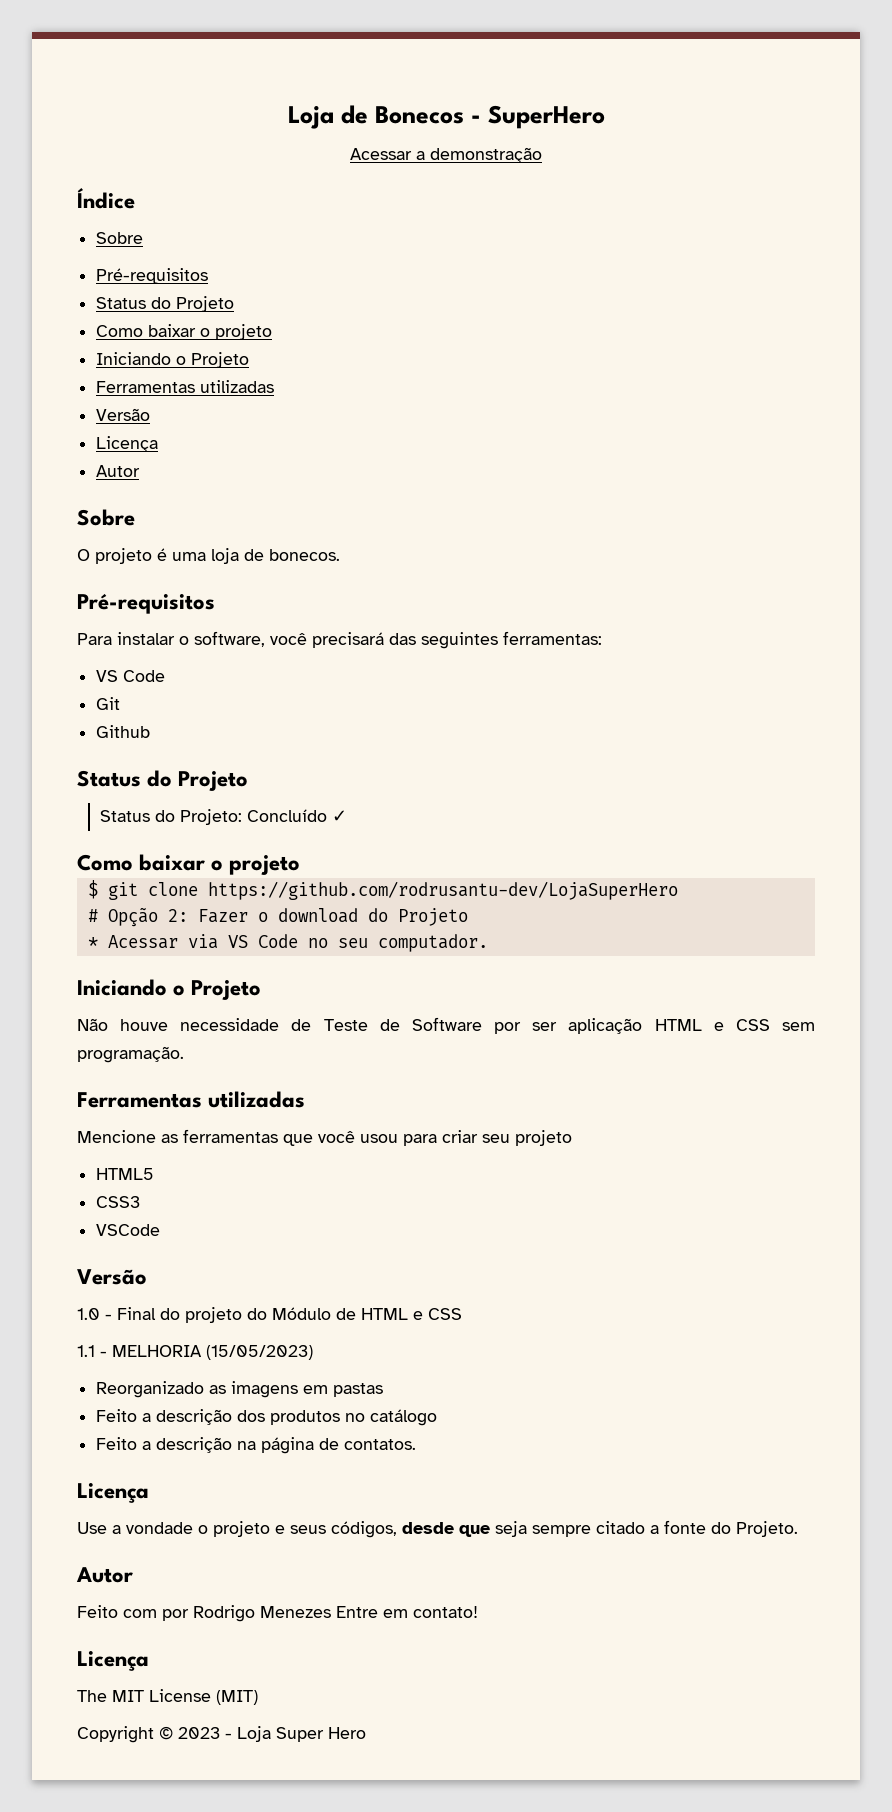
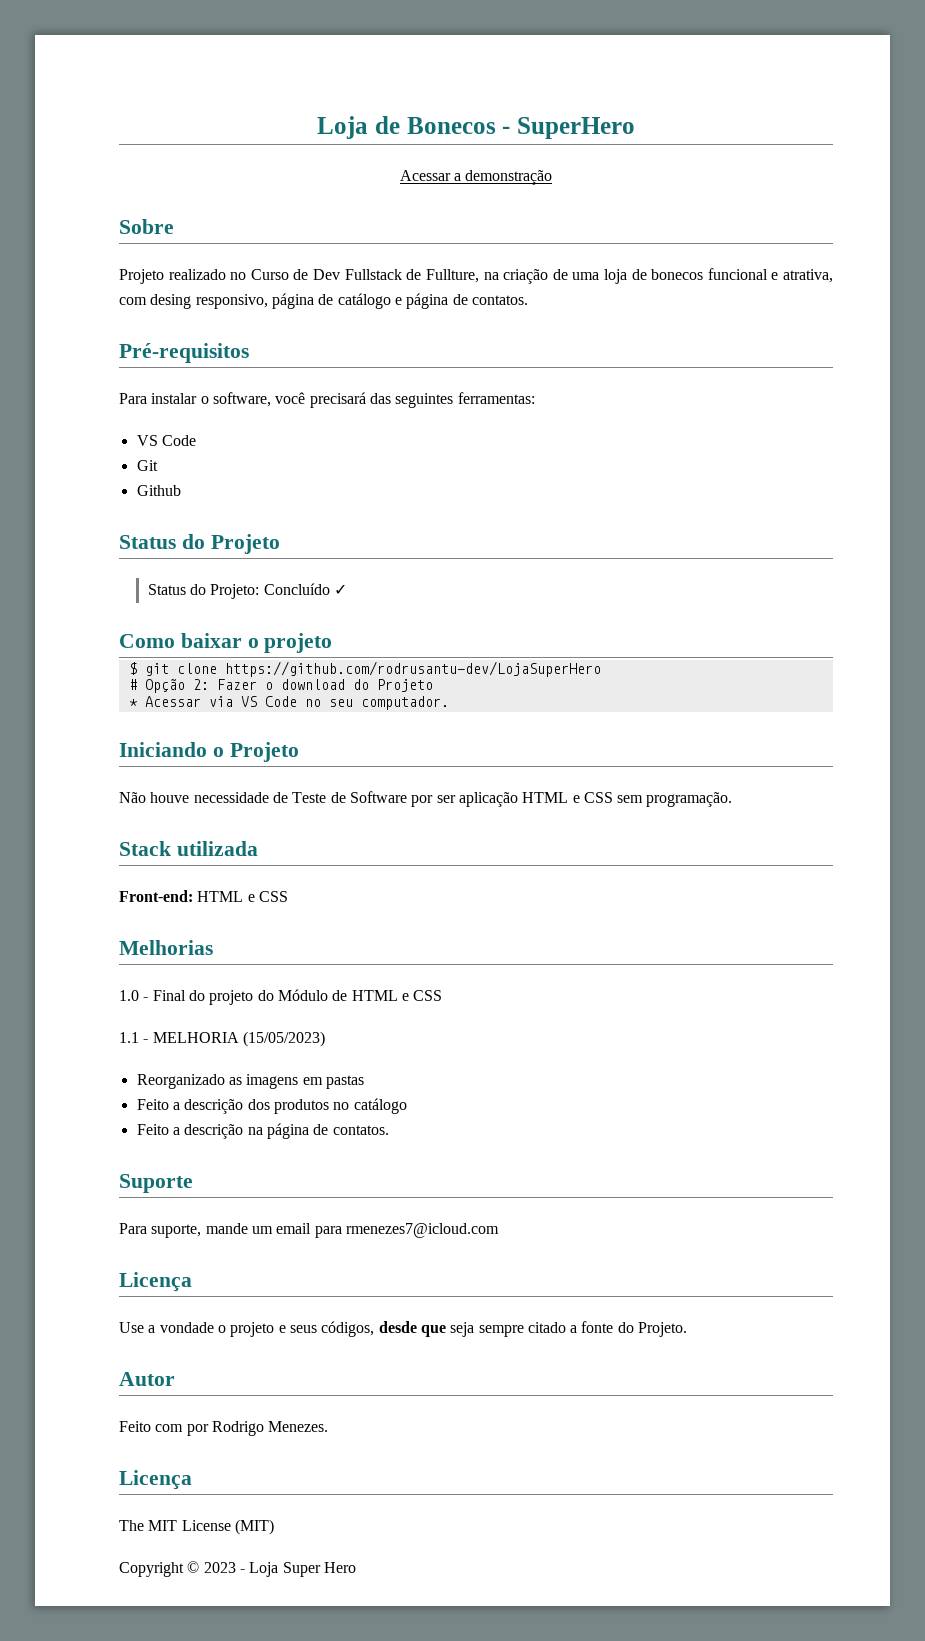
- Índice
  Sobre
- Pré-requisitos
- Status do Projeto
- Como baixar o projeto
- Iniciando o Projeto
- Ferramentas utilizadas
- Versão
- Licença
- Autor
- Sobre
- O projeto é uma loja de bonecos.
+ Projeto realizado no Curso de Dev Fullstack de Fullture, na criação de uma loja de bonecos funcional e atrativa, com desing responsivo, página de catálogo e página de contatos.
  Não houve necessidade de Teste de Software por ser aplicação HTML e CSS sem programação.
- Ferramentas utilizadas
- Mencione as ferramentas que você usou para criar seu projeto
- HTML5
- CSS3
- VSCode
- Versão
+ Stack utilizada
+ Front-end: HTML e CSS
+ Melhorias
+ Suporte
+ Para suporte, mande um email para rmenezes7@icloud.com
- Feito com por Rodrigo Menezes Entre em contato!
+ Feito com por Rodrigo Menezes.

